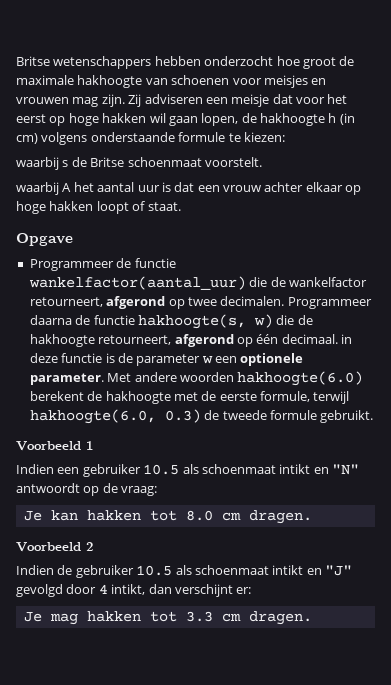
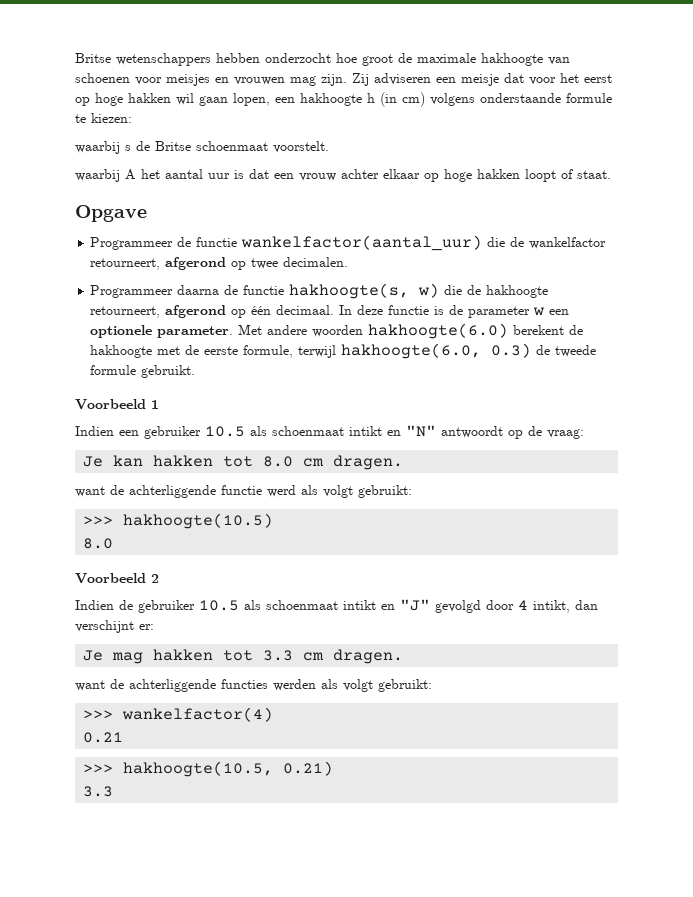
- Zij adviseren een meisje dat voor het eerst op hoge hakken wil gaan lopen, de hakhoogte h (in cm) volgens onderstaande formule te kiezen:
+ Zij adviseren een meisje dat voor het eerst op hoge hakken wil gaan lopen, een hakhoogte h (in cm) volgens onderstaande formule te kiezen:
- Programmeer de functie wankelfactor(aantal_uur) die de wankelfactor retourneert, afgerond op twee decimalen. Programmeer daarna de functie hakhoogte(s, w) die de hakhoogte retourneert, afgerond op één decimaal. in deze functie is de parameter w een optionele parameter.
+ Programmeer de functie wankelfactor(aantal_uur) die de wankelfactor retourneert, afgerond op twee decimalen.
+ Programmeer daarna de functie hakhoogte(s, w) die de hakhoogte retourneert, afgerond op één decimaal. In deze functie is de parameter w een optionele parameter.
+ want de achterliggende functie werd als volgt gebruikt:
+ >>> hakhoogte(10.5)
+ 8.0
+ want de achterliggende functies werden als volgt gebruikt:
+ >>> wankelfactor(4)
+ 0.21
+ >>> hakhoogte(10.5, 0.21)
+ 3.3

